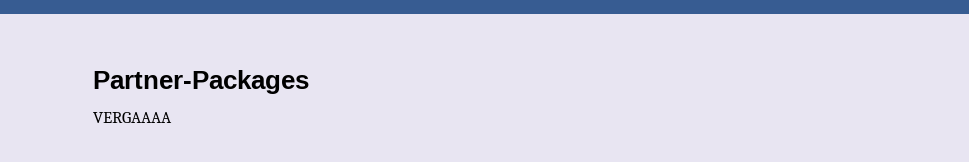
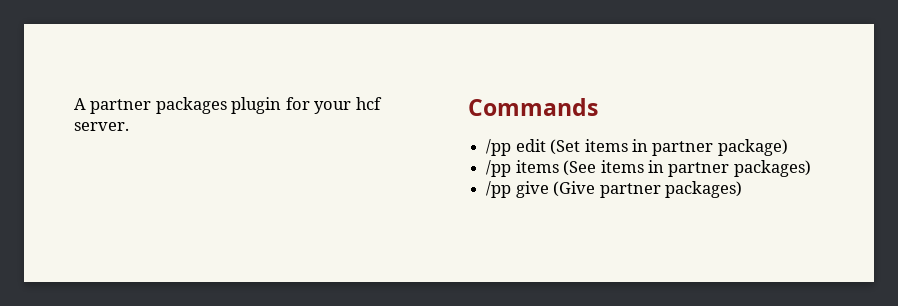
- Partner-Packages
- VERGAAAA
+ A partner packages plugin for your hcf server.
+ Commands
+ /pp edit (Set items in partner package)
+ /pp items (See items in partner packages)
+ /pp give (Give partner packages)

